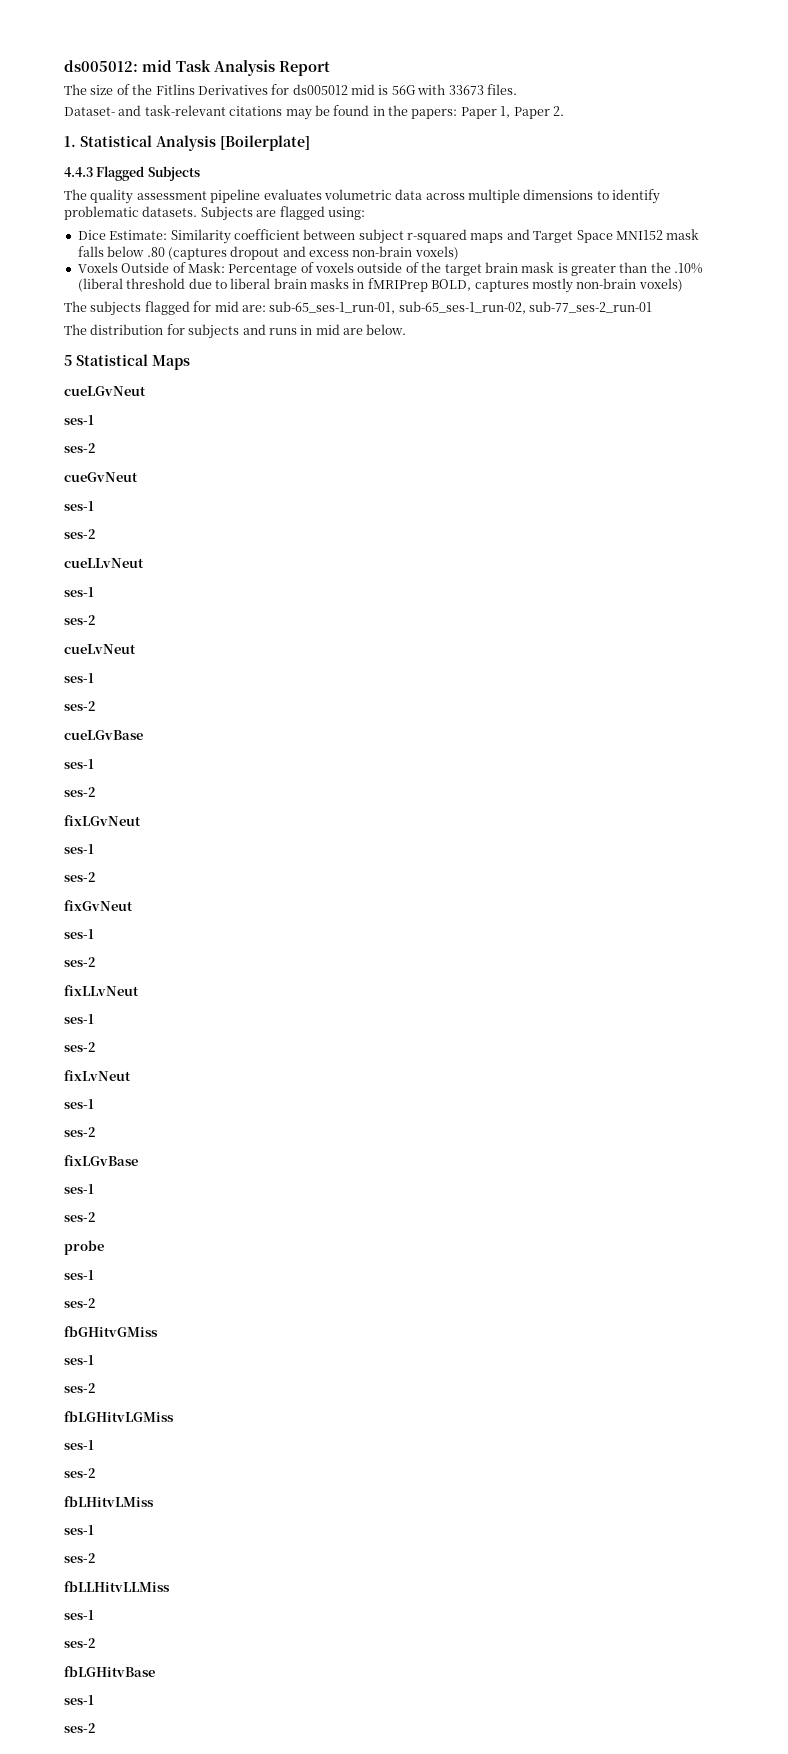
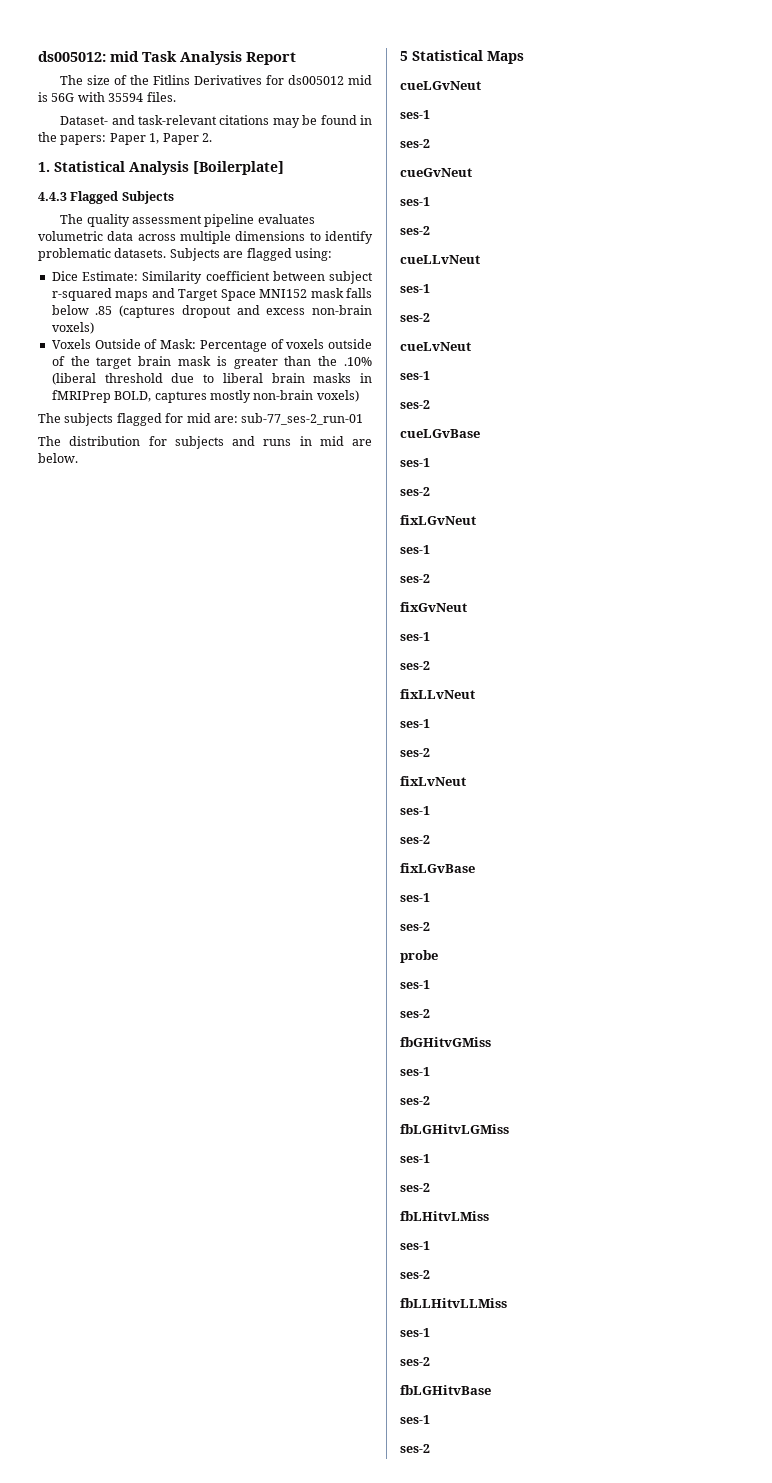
- The size of the Fitlins Derivatives for ds005012 mid is 56G with 33673 files.
+ The size of the Fitlins Derivatives for ds005012 mid is 56G with 35594 files.
- Dice Estimate: Similarity coefficient between subject r-squared maps and Target Space MNI152 mask falls below .80 (captures dropout and excess non-brain voxels)
+ Dice Estimate: Similarity coefficient between subject r-squared maps and Target Space MNI152 mask falls below .85 (captures dropout and excess non-brain voxels)
- The subjects flagged for mid are: sub-65_ses-1_run-01, sub-65_ses-1_run-02, sub-77_ses-2_run-01
+ The subjects flagged for mid are: sub-77_ses-2_run-01

